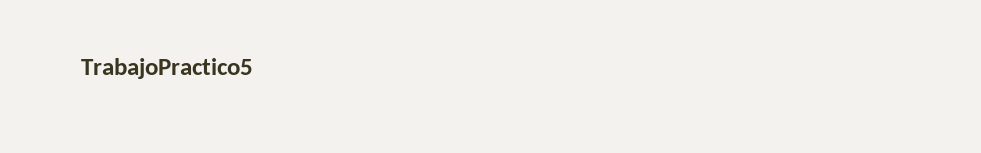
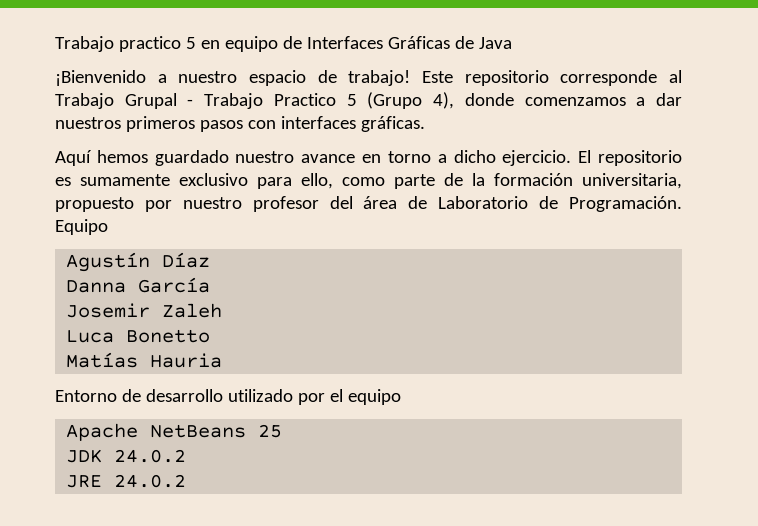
- TrabajoPractico5
+ Trabajo practico 5 en equipo de Interfaces Gráficas de Java
+ ¡Bienvenido a nuestro espacio de trabajo! Este repositorio corresponde al Trabajo Grupal - Trabajo Practico 5 (Grupo 4), donde comenzamos a dar nuestros primeros pasos con interfaces gráficas.
+ Aquí hemos guardado nuestro avance en torno a dicho ejercicio. El repositorio es sumamente exclusivo para ello, como parte de la formación universitaria, propuesto por nuestro profesor del área de Laboratorio de Programación. Equipo
+ Agustín Díaz
+ Danna García
+ Josemir Zaleh
+ Luca Bonetto
+ Matías Hauria
+ Entorno de desarrollo utilizado por el equipo
+ Apache NetBeans 25
+ JDK 24.0.2
+ JRE 24.0.2

